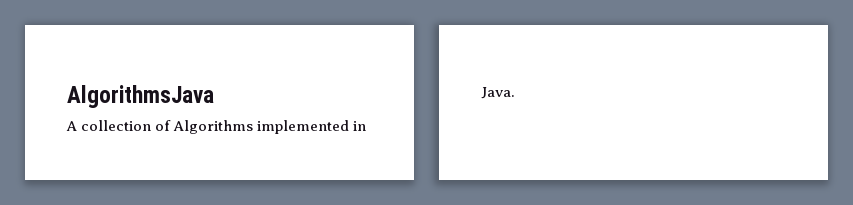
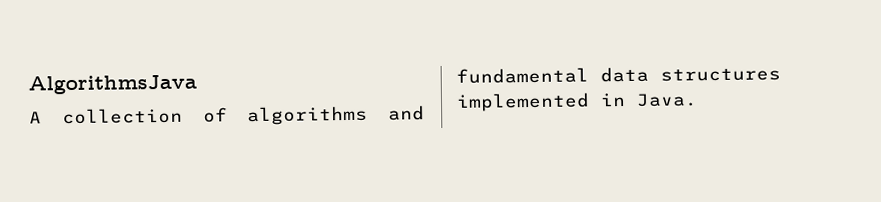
- A collection of Algorithms implemented in Java.
+ A collection of algorithms and fundamental data structures implemented in Java.

